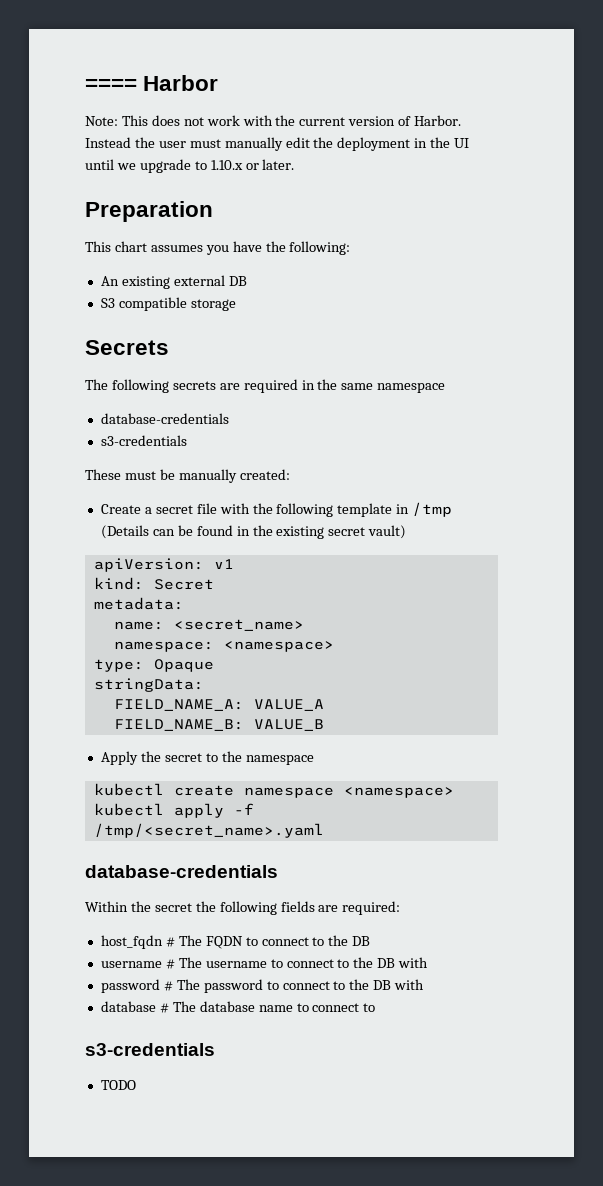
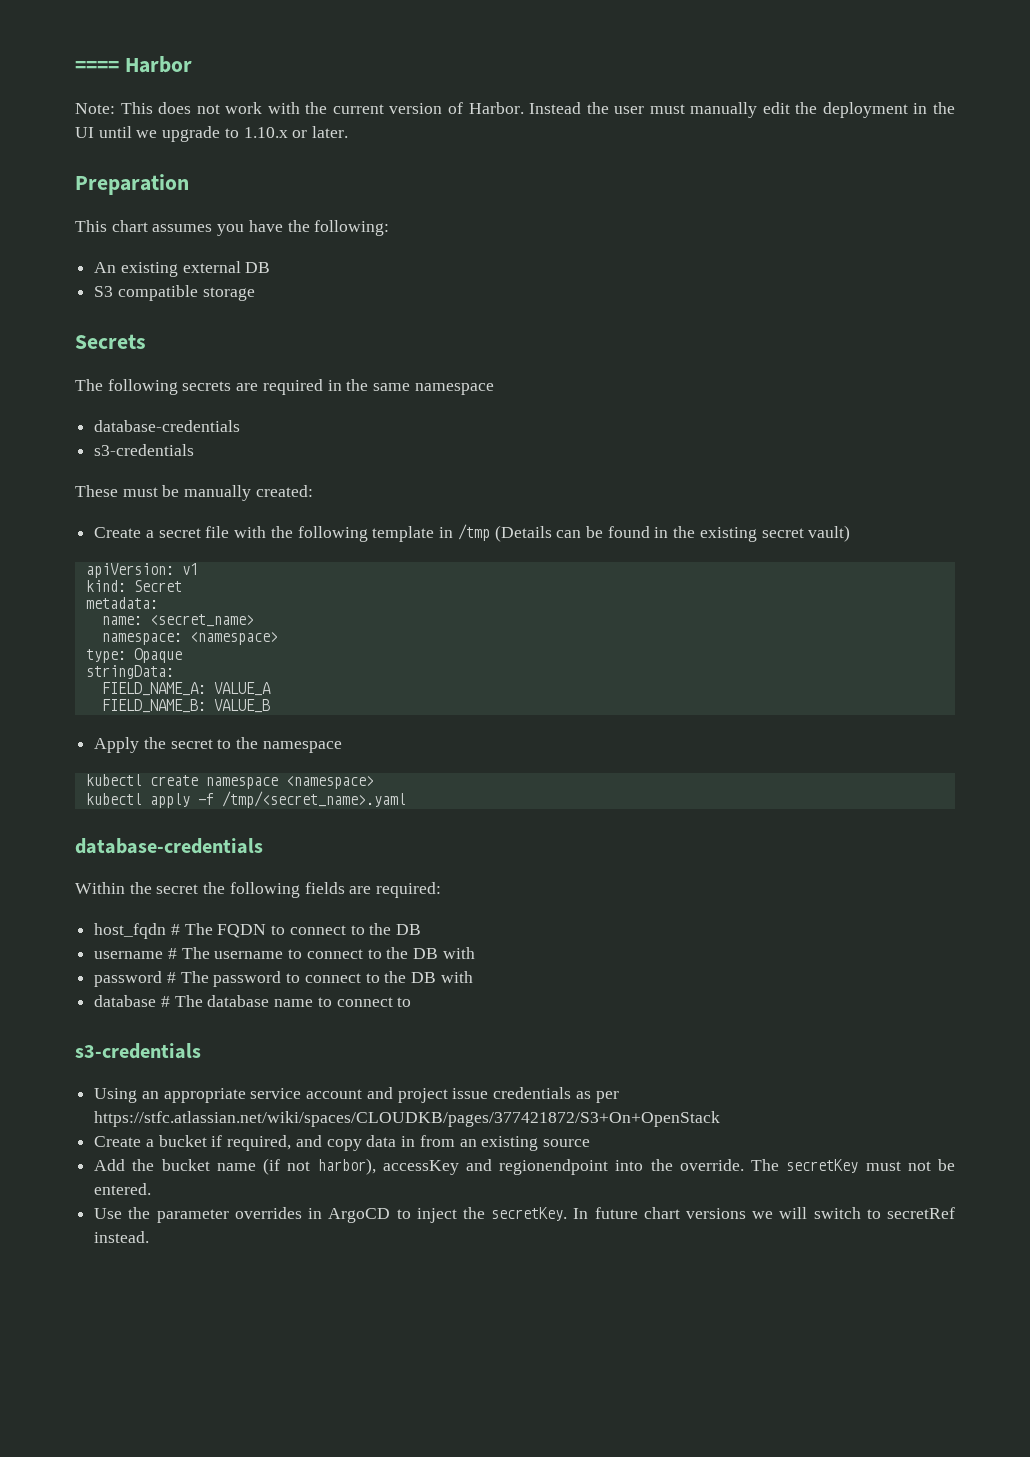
- TODO
+ Using an appropriate service account and project issue credentials as per https://stfc.atlassian.net/wiki/spaces/CLOUDKB/pages/377421872/S3+On+OpenStack
+ Create a bucket if required, and copy data in from an existing source
+ Add the bucket name (if not harbor), accessKey and regionendpoint into the override. The secretKey must not be entered.
+ Use the parameter overrides in ArgoCD to inject the secretKey. In future chart versions we will switch to secretRef instead.

